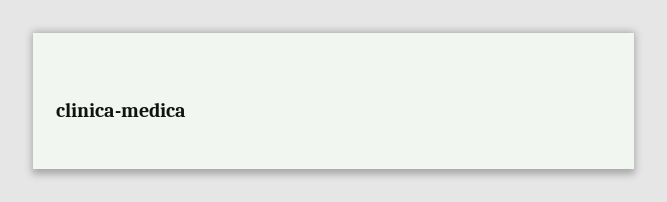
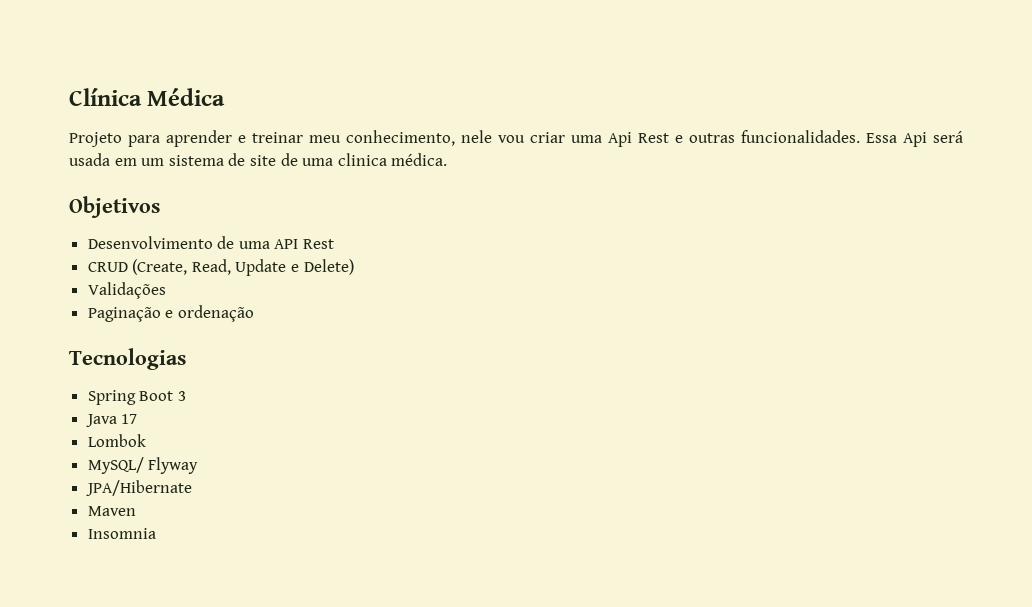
- clinica-medica
+ Clínica Médica
+ Projeto para aprender e treinar meu conhecimento, nele vou criar uma Api Rest e outras funcionalidades. Essa Api será usada em um sistema de site de uma clinica médica.
+ Objetivos
+ Desenvolvimento de uma API Rest
+ CRUD (Create, Read, Update e Delete)
+ Validações
+ Paginação e ordenação
+ Tecnologias
+ Spring Boot 3
+ Java 17
+ Lombok
+ MySQL/ Flyway
+ JPA/Hibernate
+ Maven
+ Insomnia

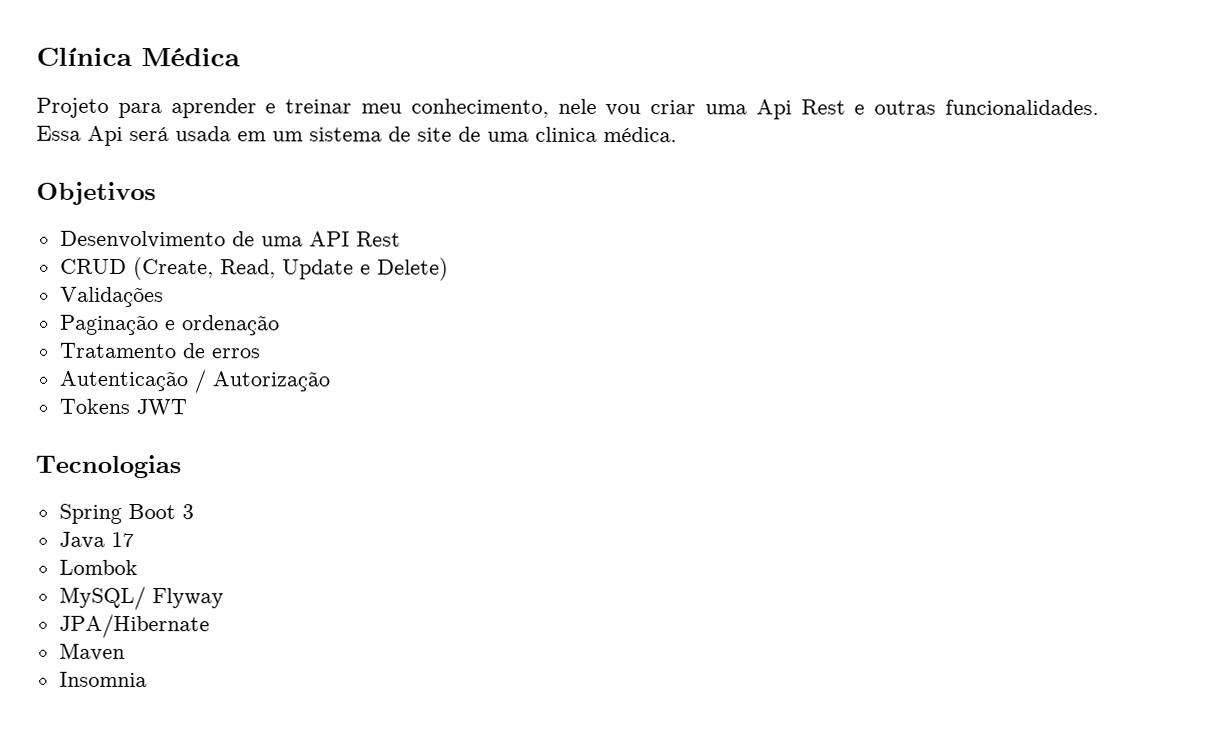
+ Tratamento de erros
+ Autenticação / Autorização
+ Tokens JWT

